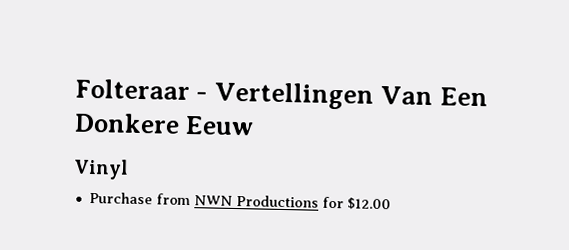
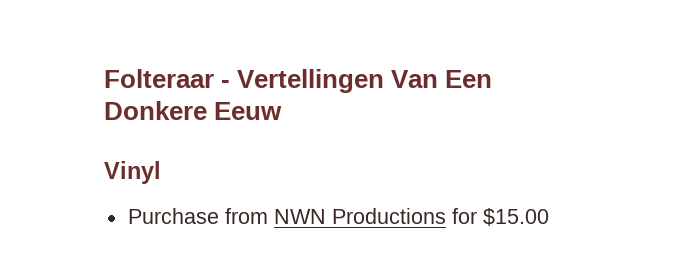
- Purchase from NWN Productions for $12.00
+ Purchase from NWN Productions for $15.00

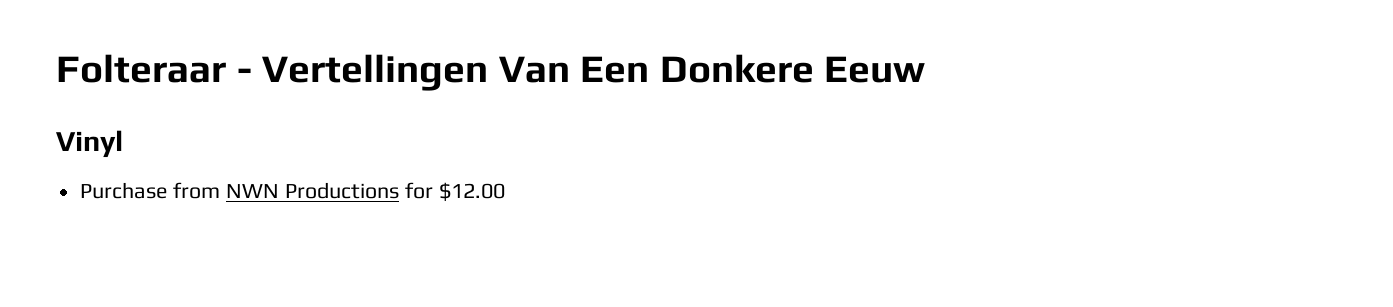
- Purchase from NWN Productions for $15.00
+ Purchase from NWN Productions for $12.00

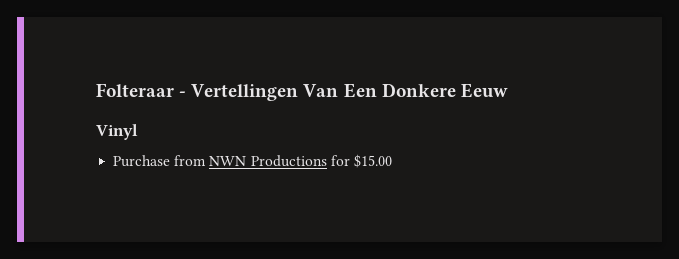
- Purchase from NWN Productions for $12.00
+ Purchase from NWN Productions for $15.00

